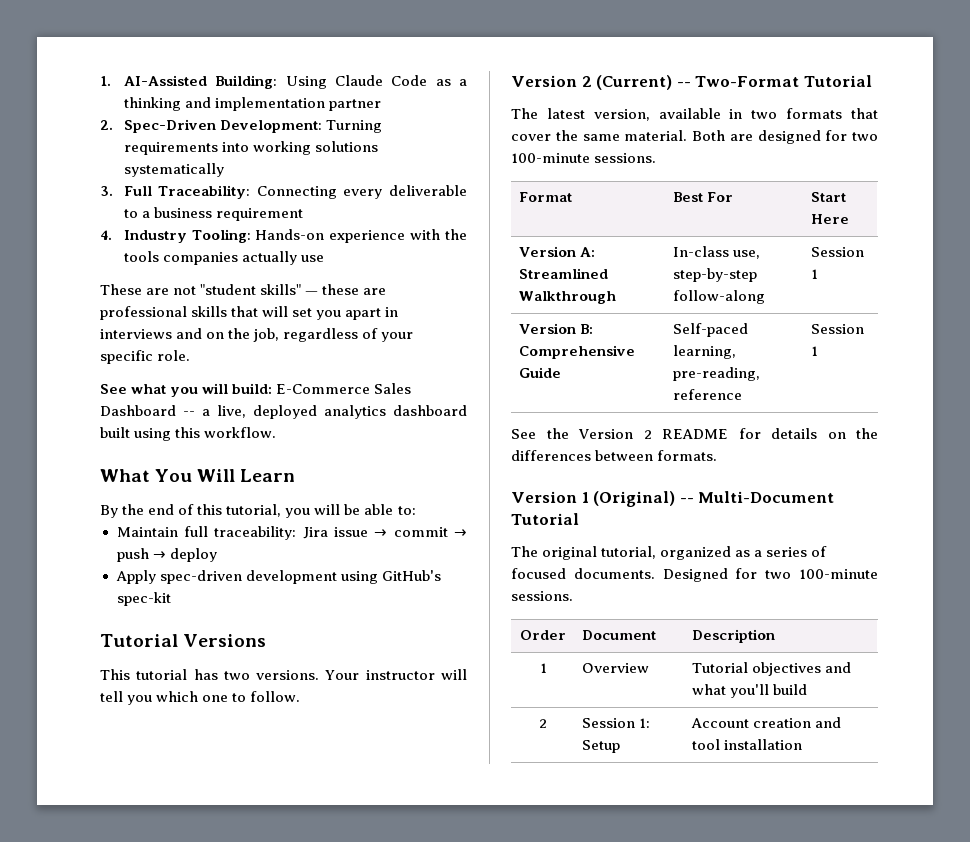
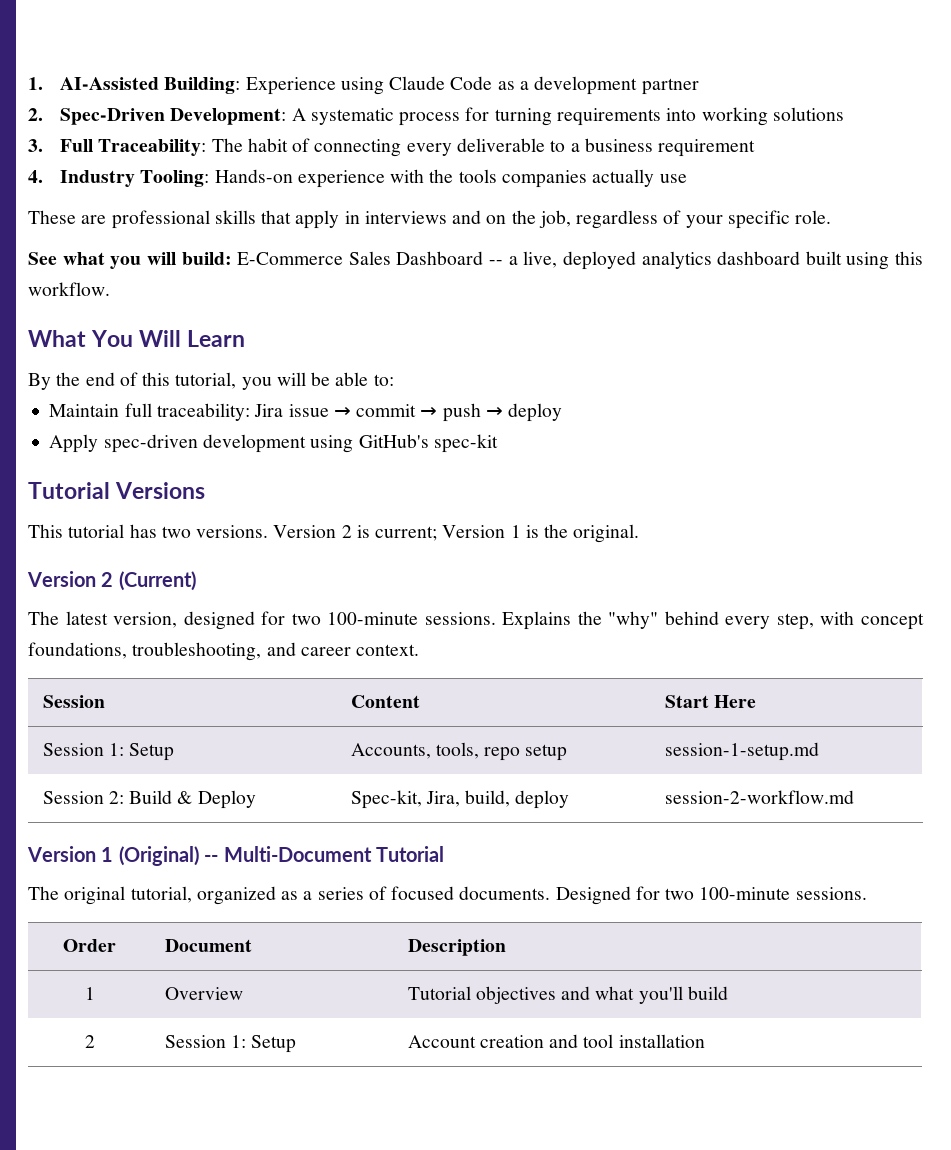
- 1. AI-Assisted Building: Using Claude Code as a thinking and implementation partner
+ 1. AI-Assisted Building: Experience using Claude Code as a development partner
- 2. Spec-Driven Development: Turning requirements into working solutions systematically
+ 2. Spec-Driven Development: A systematic process for turning requirements into working solutions
- 3. Full Traceability: Connecting every deliverable to a business requirement
+ 3. Full Traceability: The habit of connecting every deliverable to a business requirement
- These are not "student skills" — these are professional skills that will set you apart in interviews and on the job, regardless of your specific role.
+ These are professional skills that apply in interviews and on the job, regardless of your specific role.
- Your instructor will tell you which one to follow.
+ Version 2 is current; Version 1 is the original.
- Version 2 (Current) -- Two-Format Tutorial
+ Version 2 (Current)
- The latest version, available in two formats that cover the same material. Both are designed for two 100-minute sessions.
- Format | Best For | Start Here
- Version A: Streamlined Walkthrough | In-class use, step-by-step follow-along | Session 1
- Version B: Comprehensive Guide | Self-paced learning, pre-reading, reference | Session 1
- See the Version 2 README for details on the differences between formats.
+ The latest version, designed for two 100-minute sessions. Explains the "why" behind every step, with concept foundations, troubleshooting, and career context.
+ Session | Content | Start Here
+ Session 1: Setup | Accounts, tools, repo setup | session-1-setup.md
+ Session 2: Build & Deploy | Spec-kit, Jira, build, deploy | session-2-workflow.md

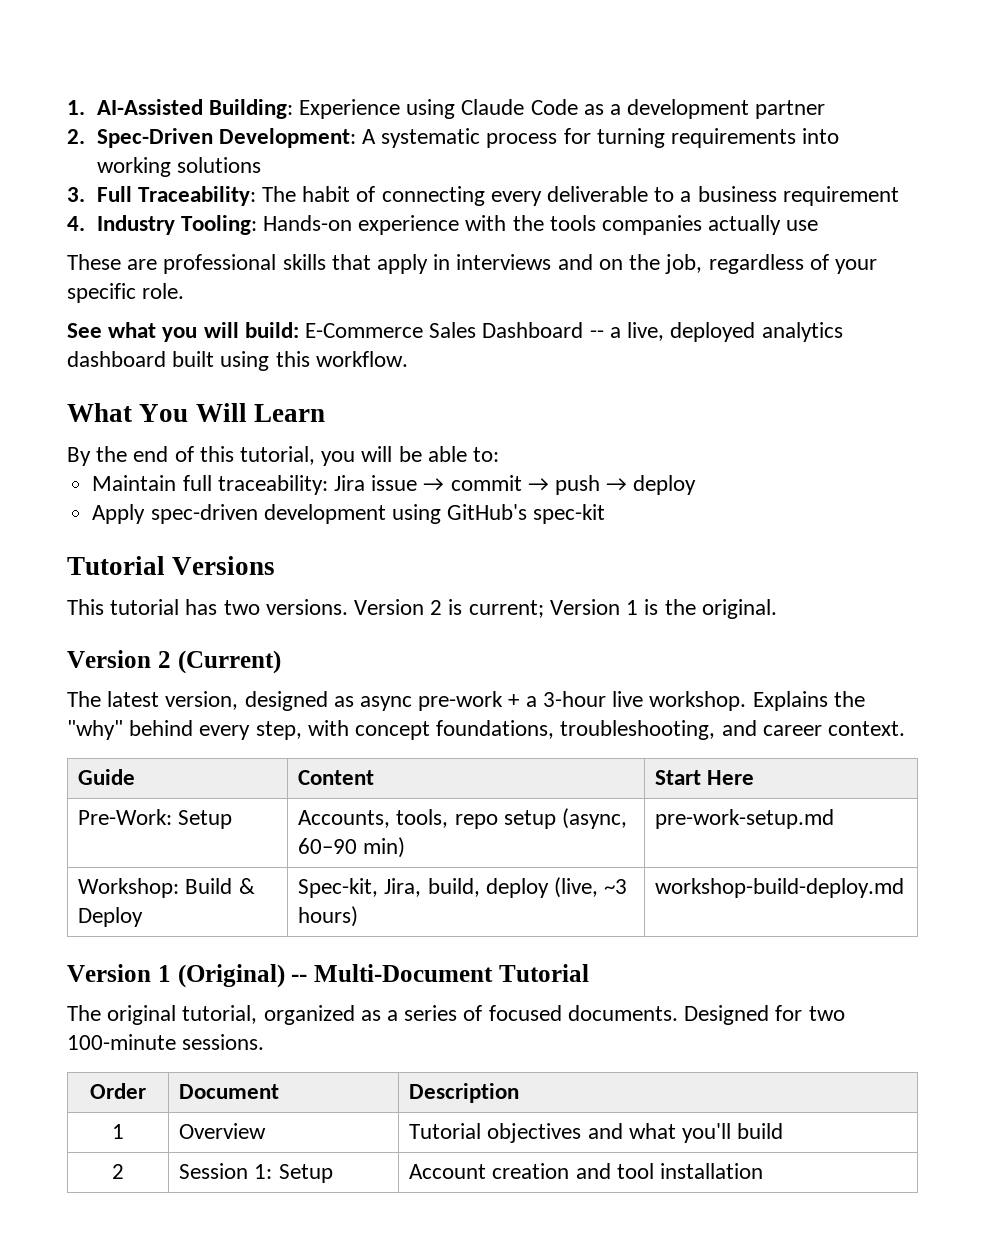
- The latest version, designed for two 100-minute sessions.
+ The latest version, designed as async pre-work + a 3-hour live workshop.
- Session | Content | Start Here
+ Guide | Content | Start Here
- Session 1: Setup | Accounts, tools, repo setup | session-1-setup.md
- Session 2: Build & Deploy | Spec-kit, Jira, build, deploy | session-2-workflow.md
+ Pre-Work: Setup | Accounts, tools, repo setup (async, 60–90 min) | pre-work-setup.md
+ Workshop: Build & Deploy | Spec-kit, Jira, build, deploy (live, ~3 hours) | workshop-build-deploy.md

